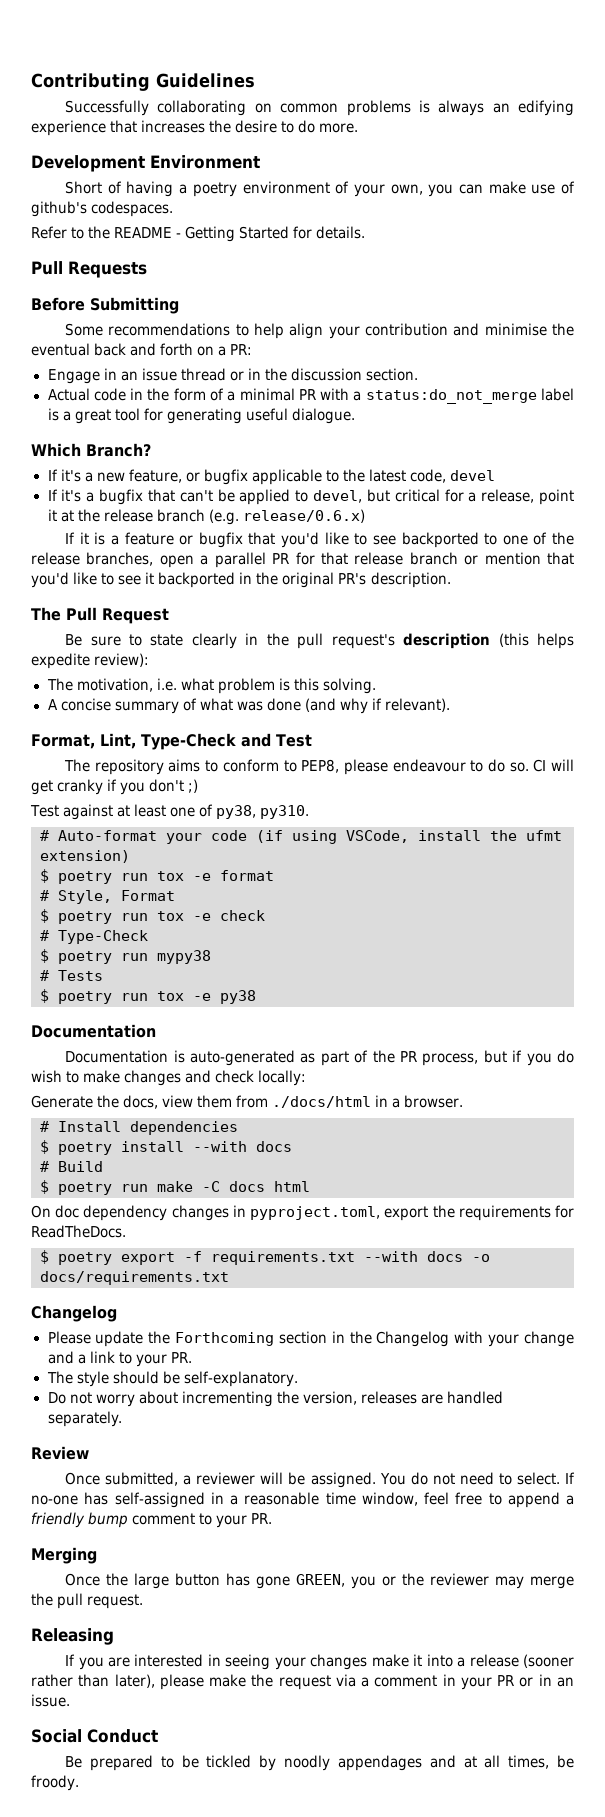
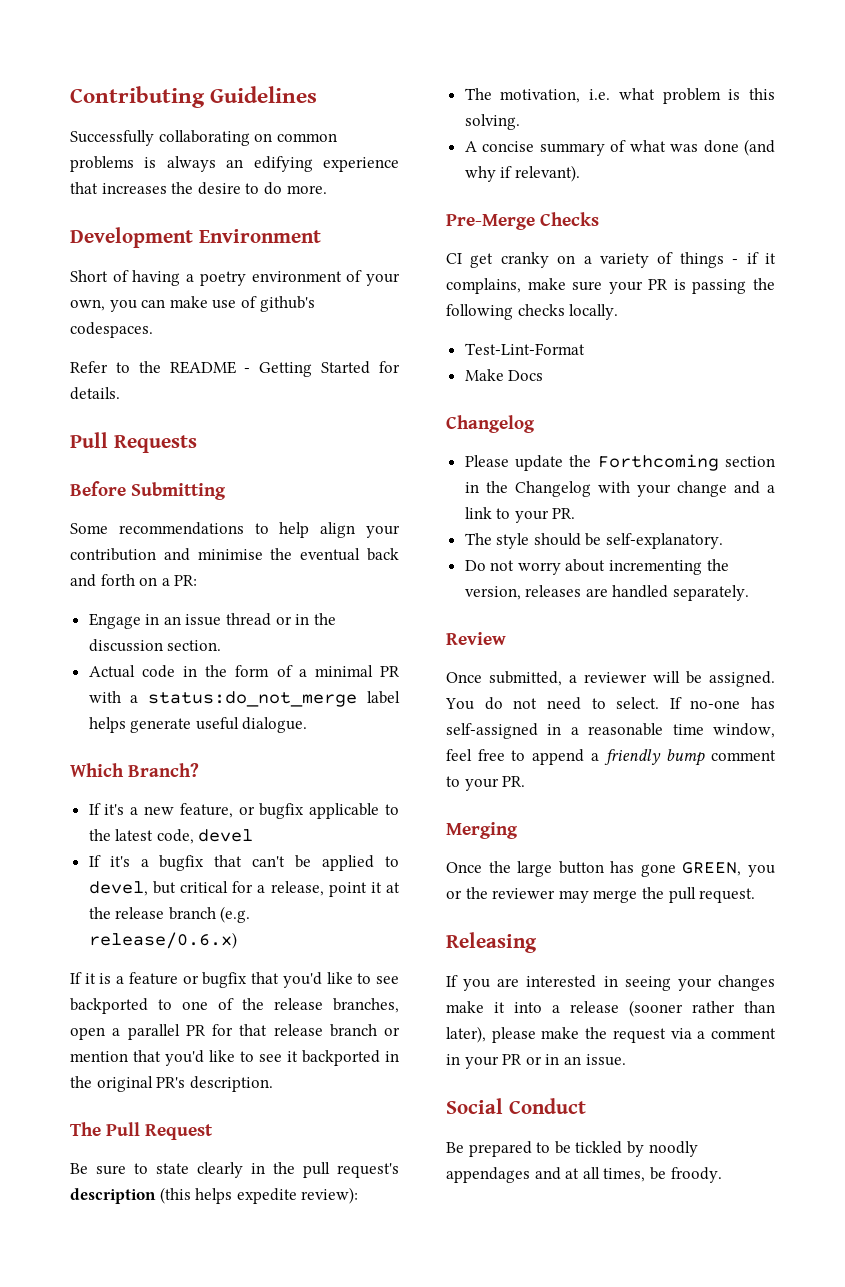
- Actual code in the form of a minimal PR with a status:do_not_merge label is a great tool for generating useful dialogue.
+ Actual code in the form of a minimal PR with a status:do_not_merge label helps generate useful dialogue.
- Format, Lint, Type-Check and Test
- The repository aims to conform to PEP8, please endeavour to do so. CI will get cranky if you don't ;)
- Test against at least one of py38, py310.
- # Auto-format your code (if using VSCode, install the ufmt extension)
- $ poetry run tox -e format
- # Style, Format
- $ poetry run tox -e check
- # Type-Check
- $ poetry run mypy38
- # Tests
- $ poetry run tox -e py38
- Documentation
- Documentation is auto-generated as part of the PR process, but if you do wish to make changes and check locally:
- Generate the docs, view them from ./docs/html in a browser.
- # Install dependencies
- $ poetry install --with docs
- # Build
- $ poetry run make -C docs html
- On doc dependency changes in pyproject.toml, export the requirements for ReadTheDocs.
- $ poetry export -f requirements.txt --with docs -o docs/requirements.txt
+ Pre-Merge Checks
+ CI get cranky on a variety of things - if it complains, make sure your PR is passing the following checks locally.
+ Test-Lint-Format
+ Make Docs

